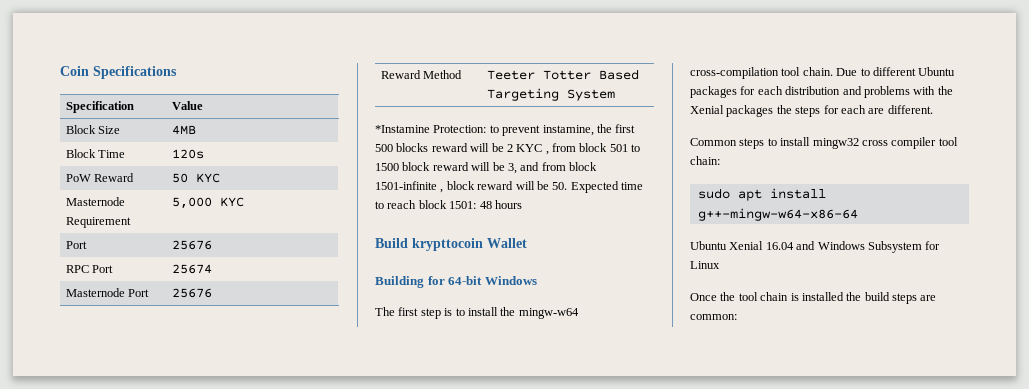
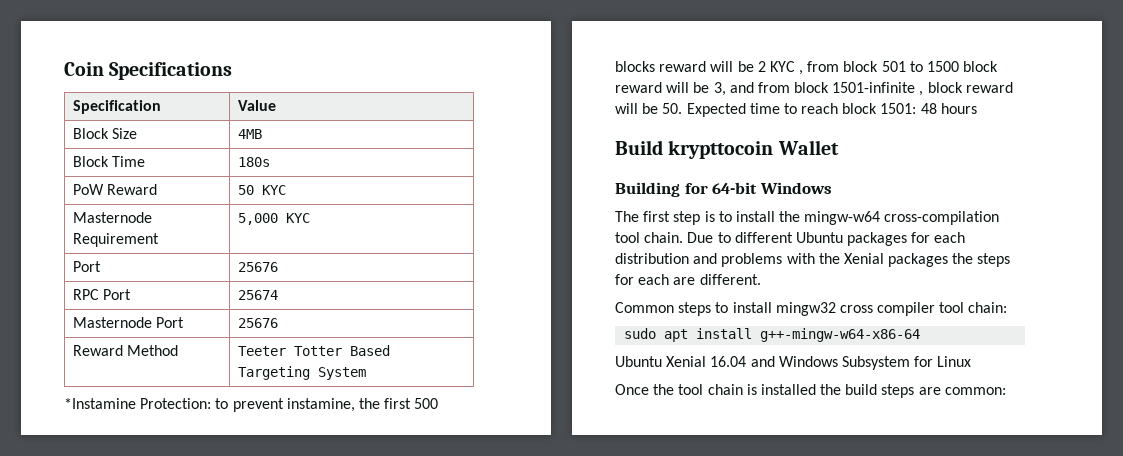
- Block Time | 120s
+ Block Time | 180s

